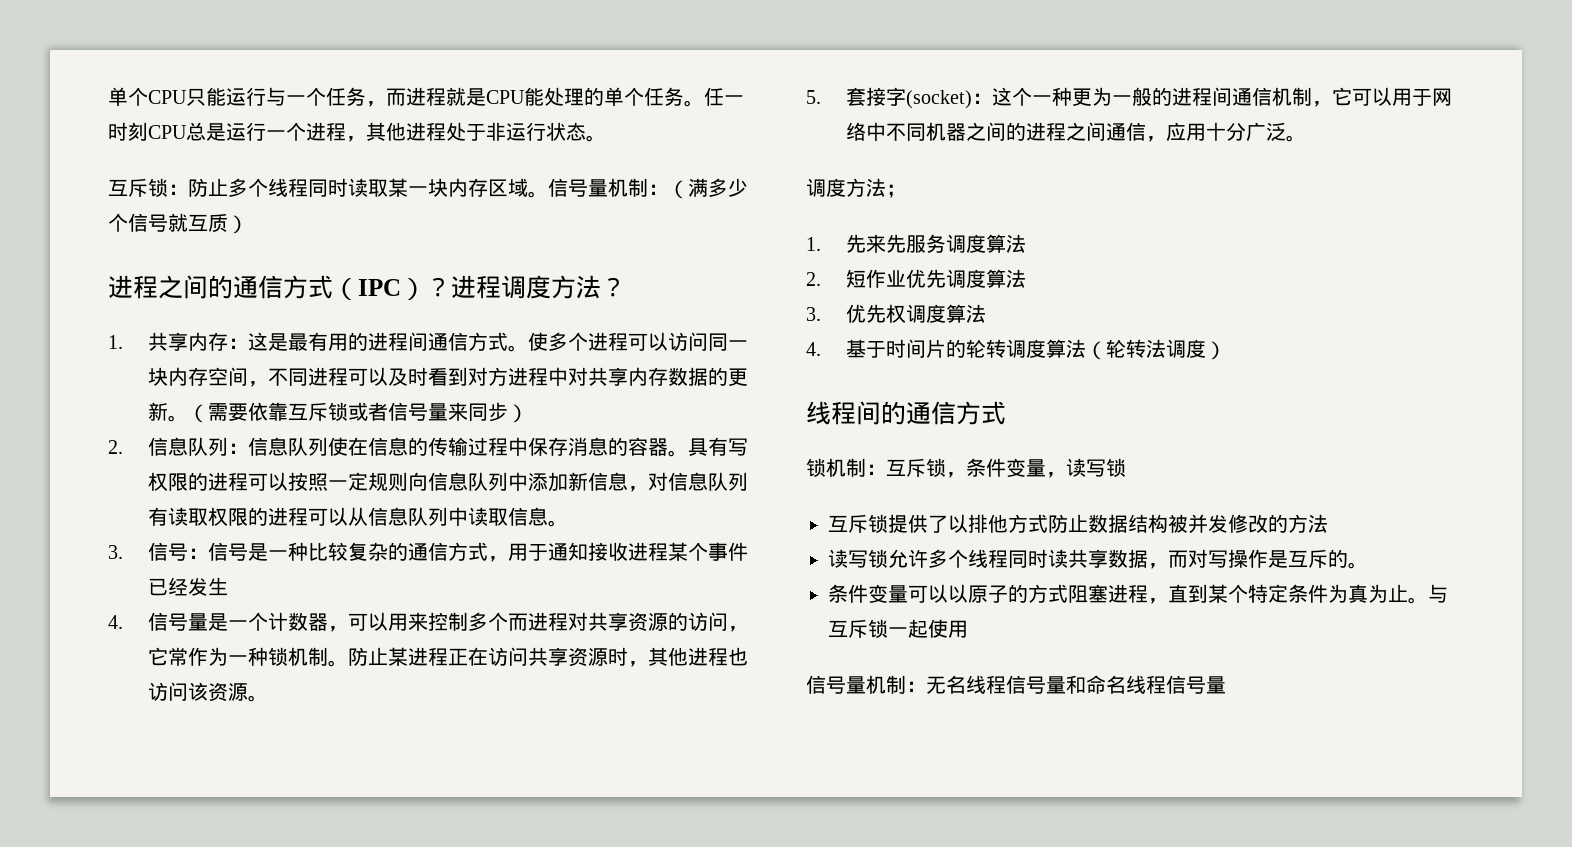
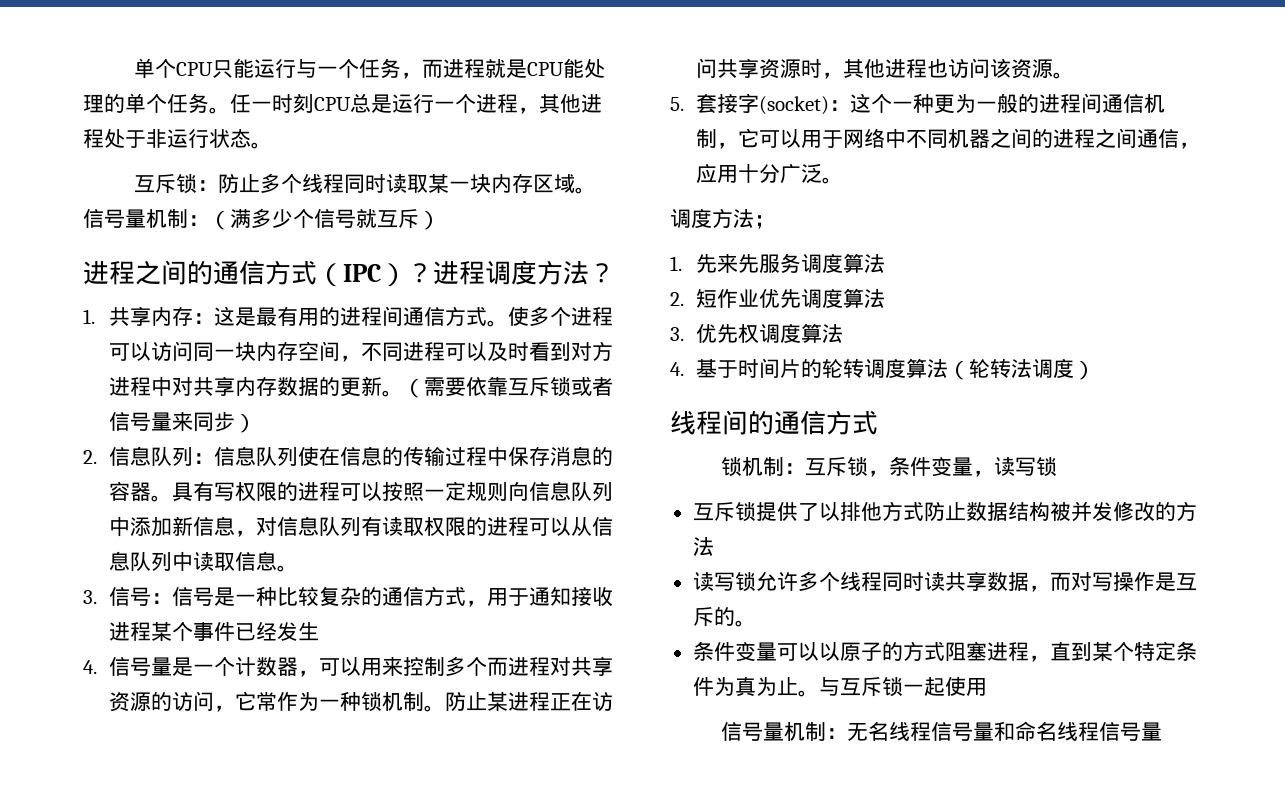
- 信号量机制：（满多少个信号就互质）
+ 信号量机制：（满多少个信号就互斥）

